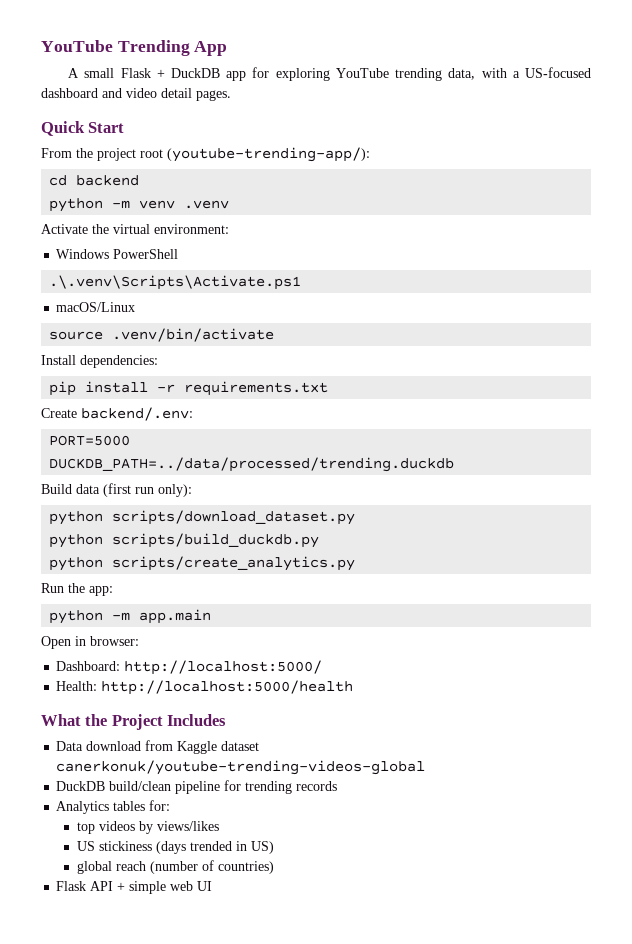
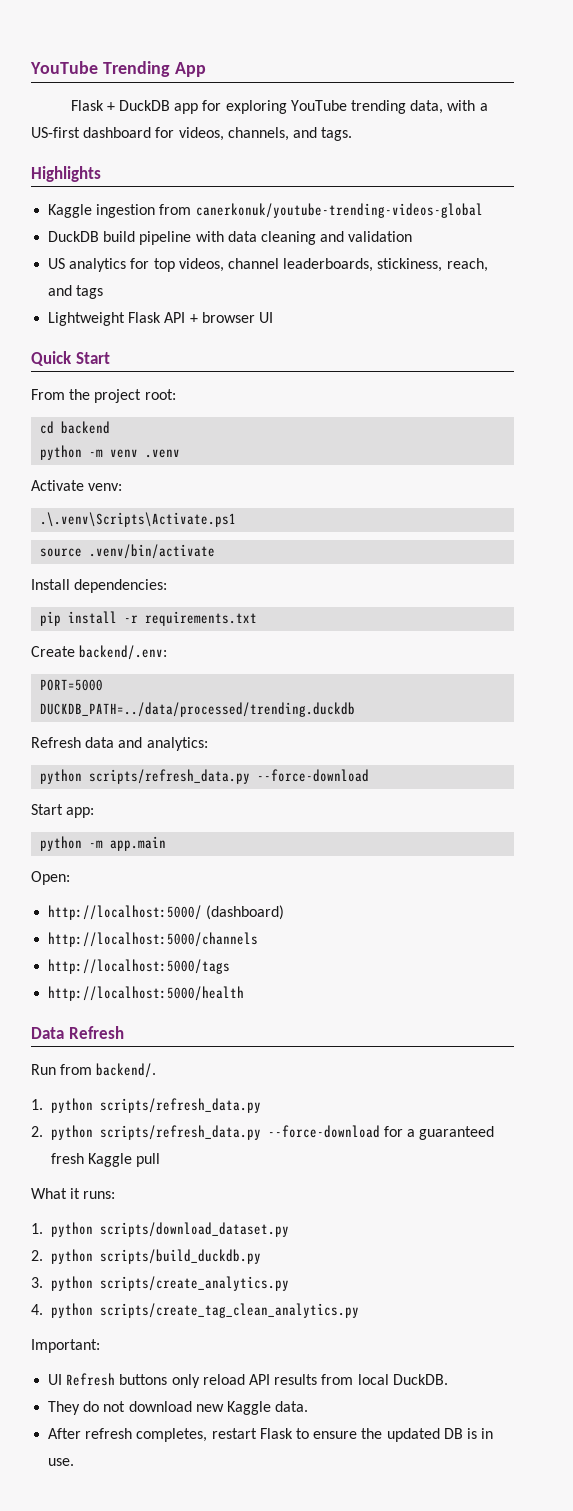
- A small Flask + DuckDB app for exploring YouTube trending data, with a US-focused dashboard and video detail pages.
+ Flask + DuckDB app for exploring YouTube trending data, with a US-first dashboard for videos, channels, and tags.
+ Highlights
+ Kaggle ingestion from canerkonuk/youtube-trending-videos-global
+ DuckDB build pipeline with data cleaning and validation
+ US analytics for top videos, channel leaderboards, stickiness, reach, and tags
+ Lightweight Flask API + browser UI
- From the project root (youtube-trending-app/):
+ From the project root:
- Activate the virtual environment:
- Windows PowerShell
+ Activate venv:
- macOS/Linux
- Build data (first run only):
- python scripts/download_dataset.py
- python scripts/build_duckdb.py
- python scripts/create_analytics.py
- Run the app:
+ Refresh data and analytics:
+ python scripts/refresh_data.py --force-download
+ Start app:
  python -m app.main
- Open in browser:
- Dashboard: http://localhost:5000/
- Health: http://localhost:5000/health
- What the Project Includes
- Data download from Kaggle dataset canerkonuk/youtube-trending-videos-global
- DuckDB build/clean pipeline for trending records
- Analytics tables for:
- top videos by views/likes
- US stickiness (days trended in US)
- global reach (number of countries)
- Flask API + simple web UI
+ Open:
+ http://localhost:5000/ (dashboard)
+ http://localhost:5000/channels
+ http://localhost:5000/tags
+ http://localhost:5000/health
+ Data Refresh
+ Run from backend/.
+ 1. python scripts/refresh_data.py
+ 2. python scripts/refresh_data.py --force-download for a guaranteed fresh Kaggle pull
+ What it runs:
+ 1. python scripts/download_dataset.py
+ 2. python scripts/build_duckdb.py
+ 3. python scripts/create_analytics.py
+ 4. python scripts/create_tag_clean_analytics.py
+ Important:
+ UI Refresh buttons only reload API results from local DuckDB.
+ They do not download new Kaggle data.
+ After refresh completes, restart Flask to ensure the updated DB is in use.

